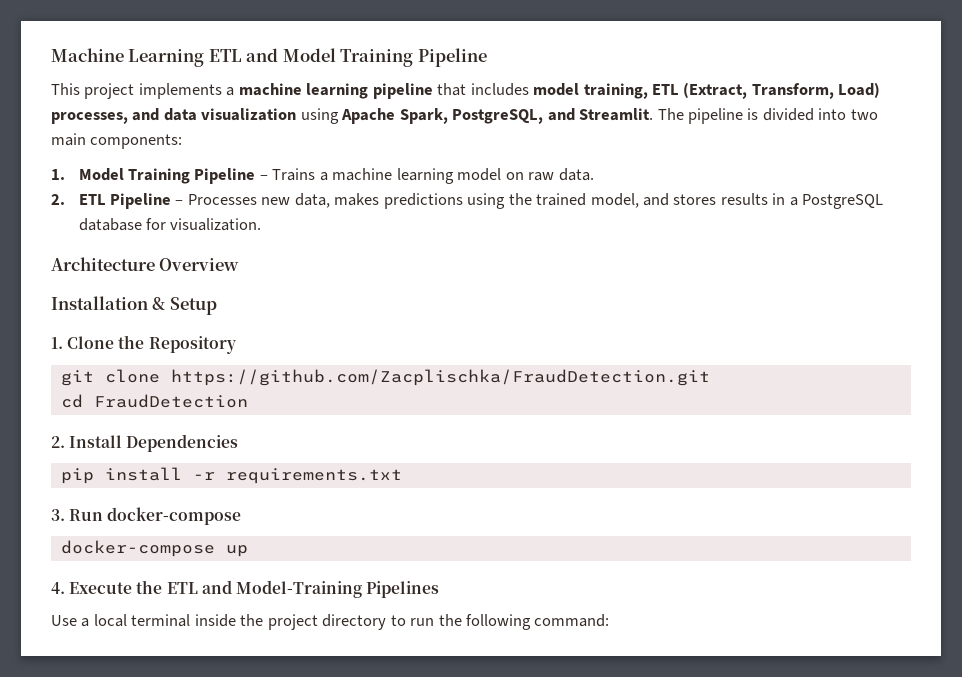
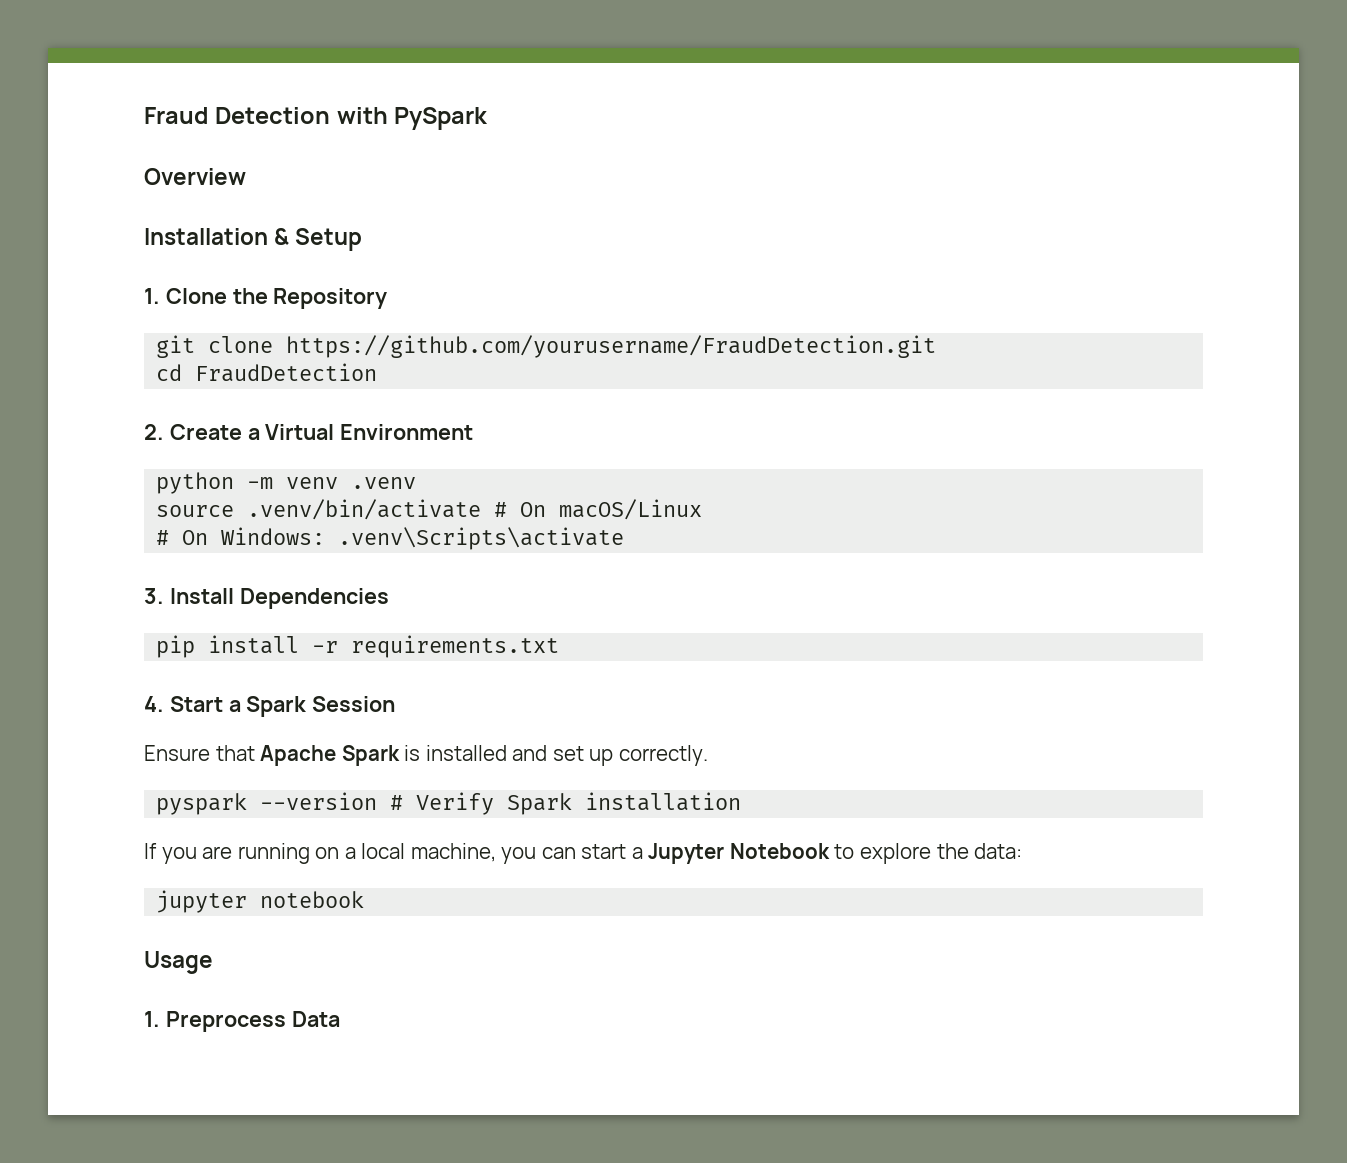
- Machine Learning ETL and Model Training Pipeline
- This project implements a machine learning pipeline that includes model training, ETL (Extract, Transform, Load) processes, and data visualization using Apache Spark, PostgreSQL, and Streamlit. The pipeline is divided into two main components:
- 1. Model Training Pipeline – Trains a machine learning model on raw data.
- 2. ETL Pipeline – Processes new data, makes predictions using the trained model, and stores results in a PostgreSQL database for visualization.
- Architecture Overview
+ Fraud Detection with PySpark
+ Overview
- git clone https://github.com/Zacplischka/FraudDetection.git
+ git clone https://github.com/yourusername/FraudDetection.git
- 2. Install Dependencies
+ 2. Create a Virtual Environment
+ python -m venv .venv
+ source .venv/bin/activate # On macOS/Linux
+ # On Windows: .venv\Scripts\activate
+ 3. Install Dependencies
- 3. Run docker-compose
- docker-compose up
- 4. Execute the ETL and Model-Training Pipelines
- Use a local terminal inside the project directory to run the following command:
+ 4. Start a Spark Session
+ Ensure that Apache Spark is installed and set up correctly.
+ pyspark --version # Verify Spark installation
+ If you are running on a local machine, you can start a Jupyter Notebook to explore the data:
+ jupyter notebook
+ Usage
+ 1. Preprocess Data

